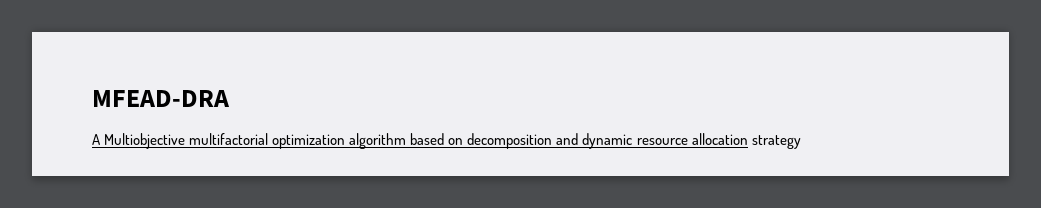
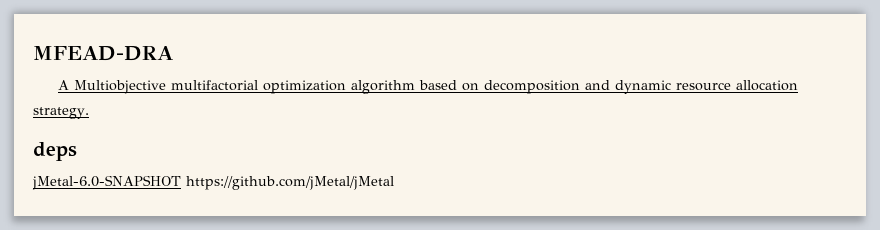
- A Multiobjective multifactorial optimization algorithm based on decomposition and dynamic resource allocation strategy
+ A Multiobjective multifactorial optimization algorithm based on decomposition and dynamic resource allocation strategy.
+ deps
+ jMetal-6.0-SNAPSHOT https://github.com/jMetal/jMetal

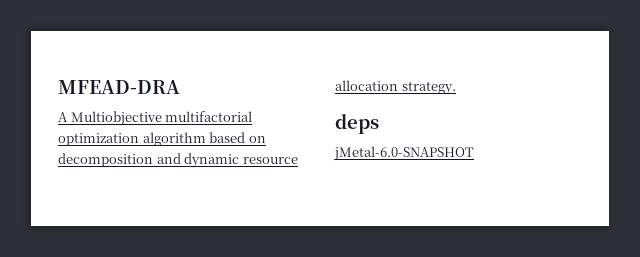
- jMetal-6.0-SNAPSHOT https://github.com/jMetal/jMetal
+ jMetal-6.0-SNAPSHOT

